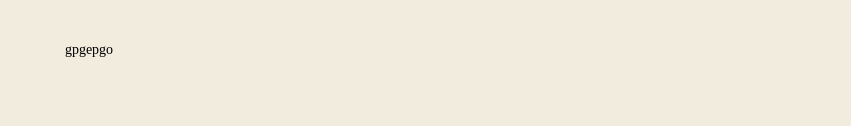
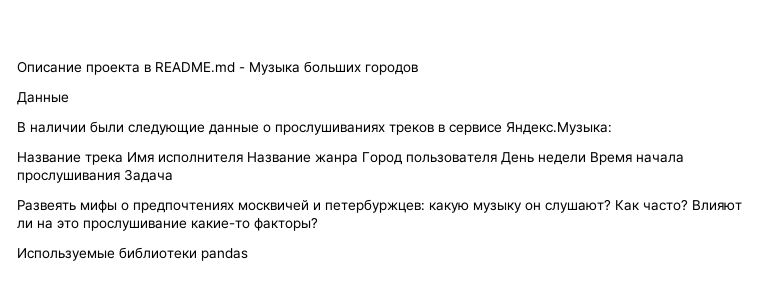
- gpgepgo
+ Описание проекта в README.md - Музыка больших городов
+ Данные
+ В наличии были следующие данные о прослушиваниях треков в сервисе Яндекс.Музыка:
+ Название трека Имя исполнителя Название жанра Город пользователя День недели Время начала прослушивания Задача
+ Развеять мифы о предпочтениях москвичей и петербуржцев: какую музыку он слушают? Как часто? Влияют ли на это прослушивание какие-то факторы?
+ Используемые библиотеки pandas

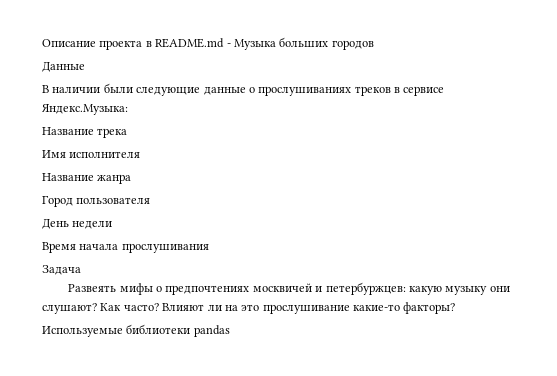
- Название трека Имя исполнителя Название жанра Город пользователя День недели Время начала прослушивания Задача
+ Название трека
+ Имя исполнителя
+ Название жанра
+ Город пользователя
+ День недели
+ Время начала прослушивания
+ Задача
- Развеять мифы о предпочтениях москвичей и петербуржцев: какую музыку он слушают?
+ Развеять мифы о предпочтениях москвичей и петербуржцев: какую музыку они слушают?

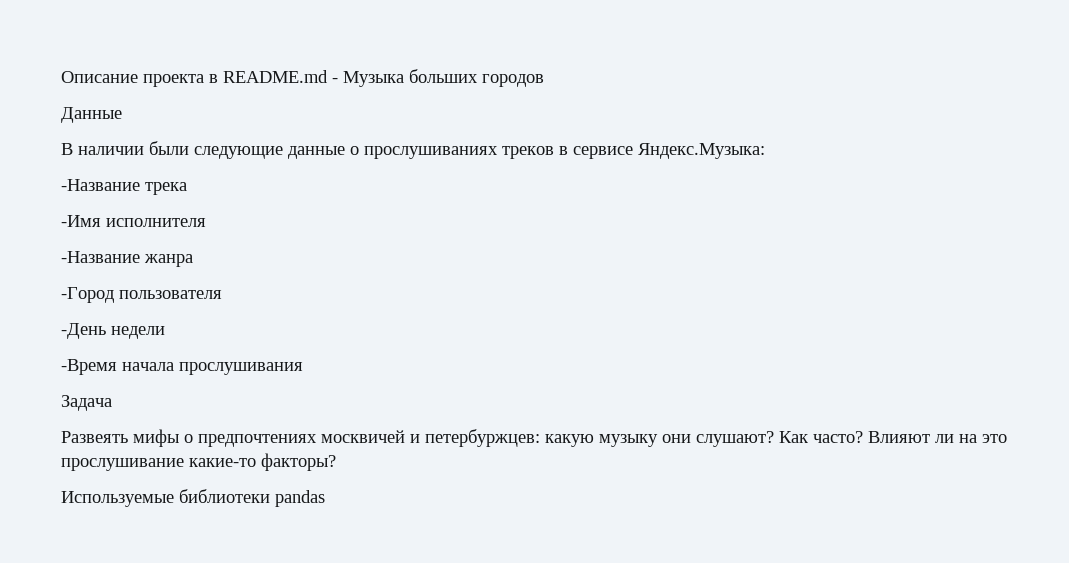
- Название трека
+ -Название трека
- Имя исполнителя
+ -Имя исполнителя
- Название жанра
+ -Название жанра
- Город пользователя
+ -Город пользователя
- День недели
+ -День недели
- Время начала прослушивания
+ -Время начала прослушивания

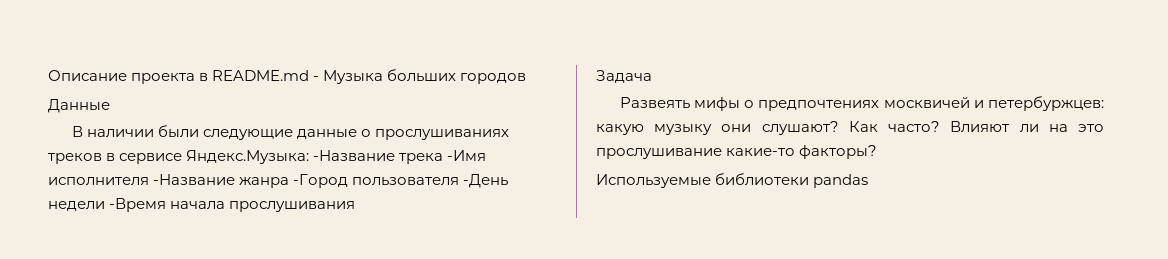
- В наличии были следующие данные о прослушиваниях треков в сервисе Яндекс.Музыка:
- -Название трека
- -Имя исполнителя
- -Название жанра
- -Город пользователя
- -День недели
- -Время начала прослушивания
+ В наличии были следующие данные о прослушиваниях треков в сервисе Яндекс.Музыка: -Название трека -Имя исполнителя -Название жанра -Город пользователя -День недели -Время начала прослушивания

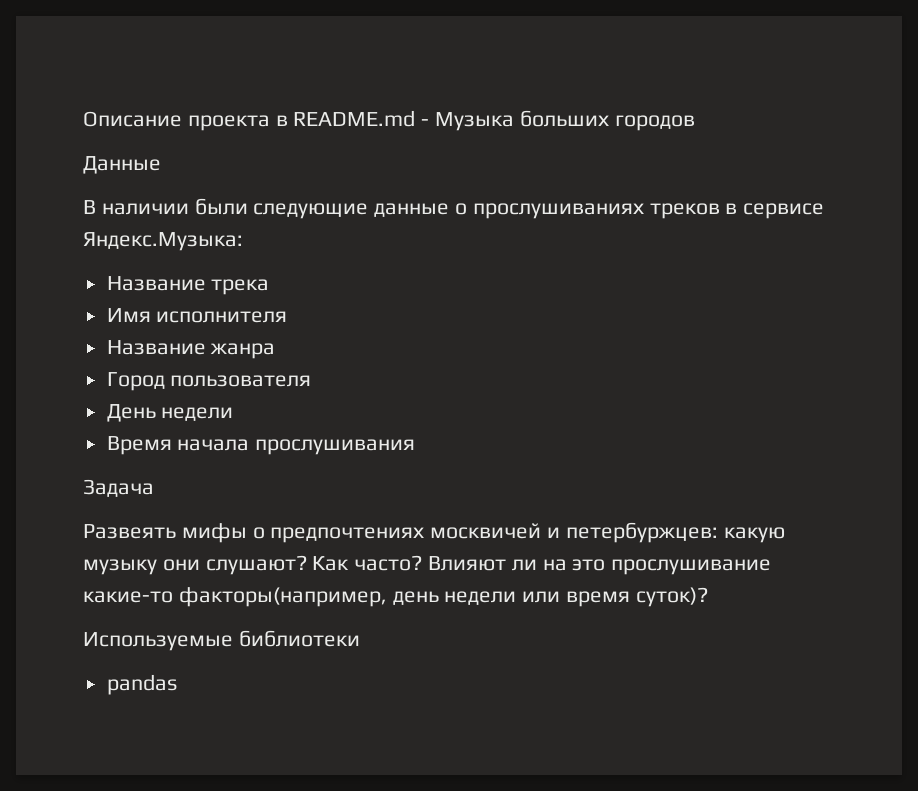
- В наличии были следующие данные о прослушиваниях треков в сервисе Яндекс.Музыка: -Название трека -Имя исполнителя -Название жанра -Город пользователя -День недели -Время начала прослушивания
+ В наличии были следующие данные о прослушиваниях треков в сервисе Яндекс.Музыка:
+ Название трека
+ Имя исполнителя
+ Название жанра
+ Город пользователя
+ День недели
+ Время начала прослушивания
- Влияют ли на это прослушивание какие-то факторы?
+ Влияют ли на это прослушивание какие-то факторы(например, день недели или время суток)?
- Используемые библиотеки pandas
+ Используемые библиотеки
+ pandas

